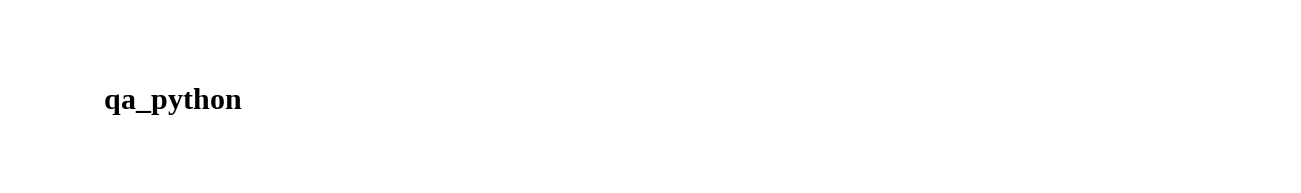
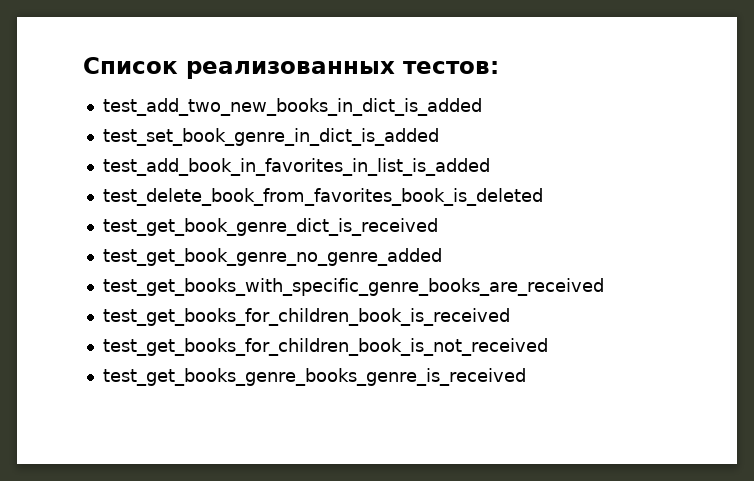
- qa_python
+ Список реализованных тестов:
+ test_add_two_new_books_in_dict_is_added
+ test_set_book_genre_in_dict_is_added
+ test_add_book_in_favorites_in_list_is_added
+ test_delete_book_from_favorites_book_is_deleted
+ test_get_book_genre_dict_is_received
+ test_get_book_genre_no_genre_added
+ test_get_books_with_specific_genre_books_are_received
+ test_get_books_for_children_book_is_received
+ test_get_books_for_children_book_is_not_received
+ test_get_books_genre_books_genre_is_received

